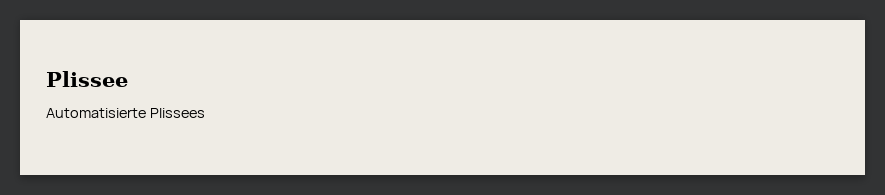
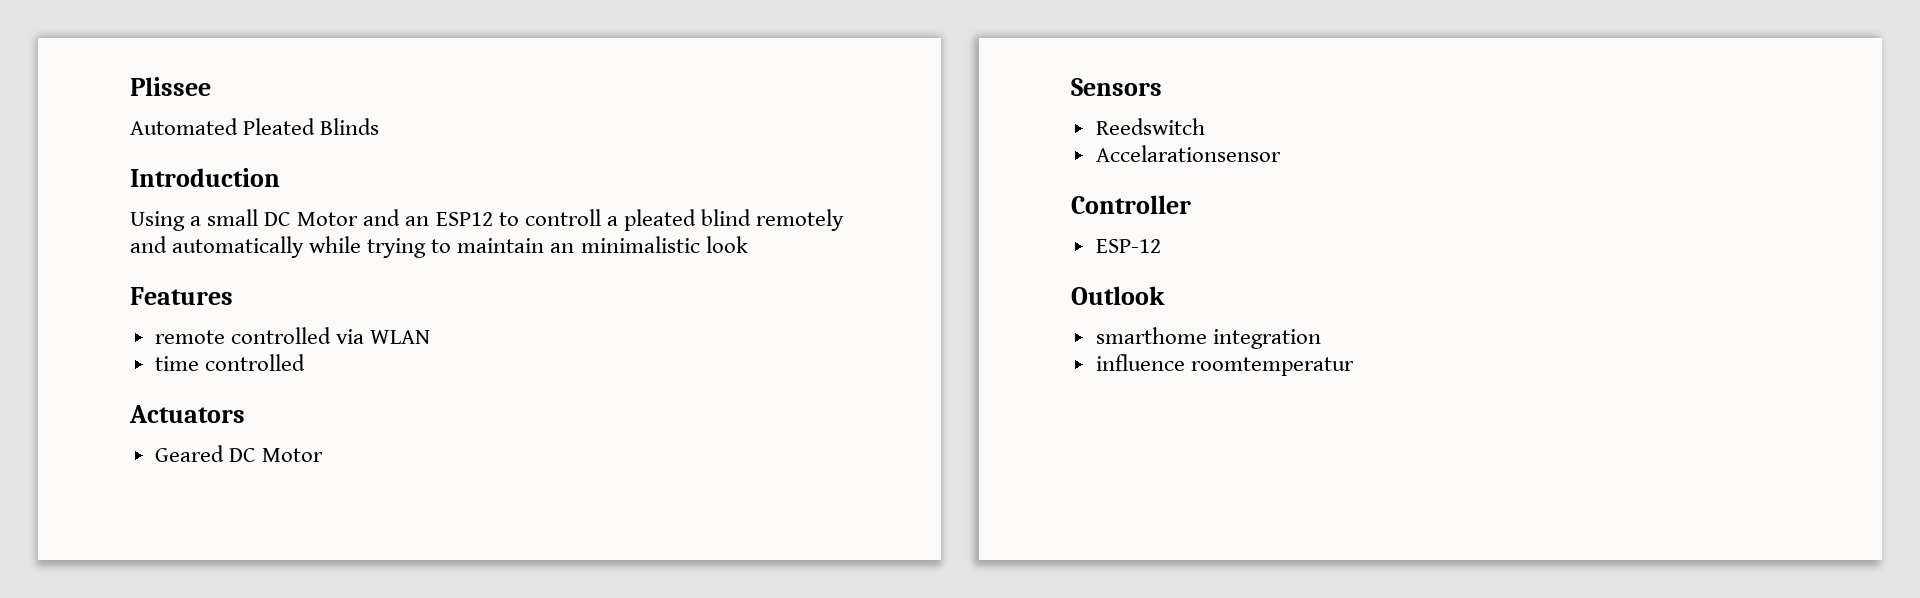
- Automatisierte Plissees
+ Automated Pleated Blinds
+ Introduction
+ Using a small DC Motor and an ESP12 to controll a pleated blind remotely and automatically while trying to maintain an minimalistic look
+ Features
+ remote controlled via WLAN
+ time controlled
+ Actuators
+ Geared DC Motor
+ Sensors
+ Reedswitch
+ Accelarationsensor
+ Controller
+ ESP-12
+ Outlook
+ smarthome integration
+ influence roomtemperatur

